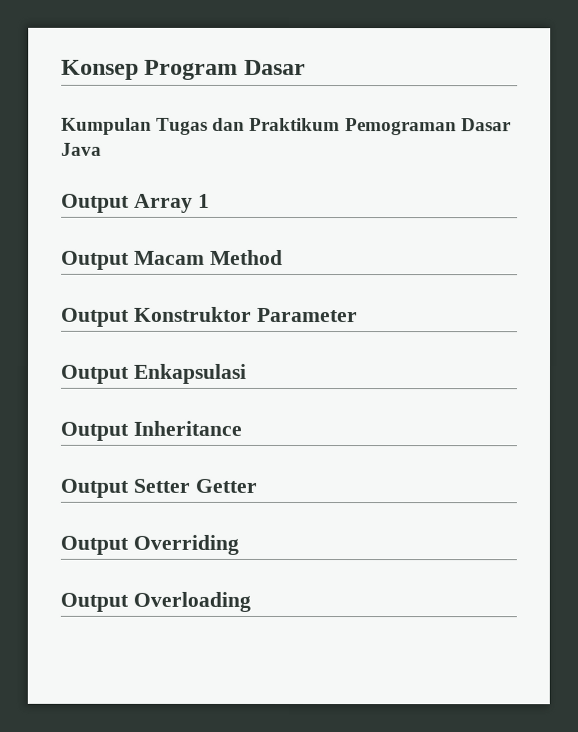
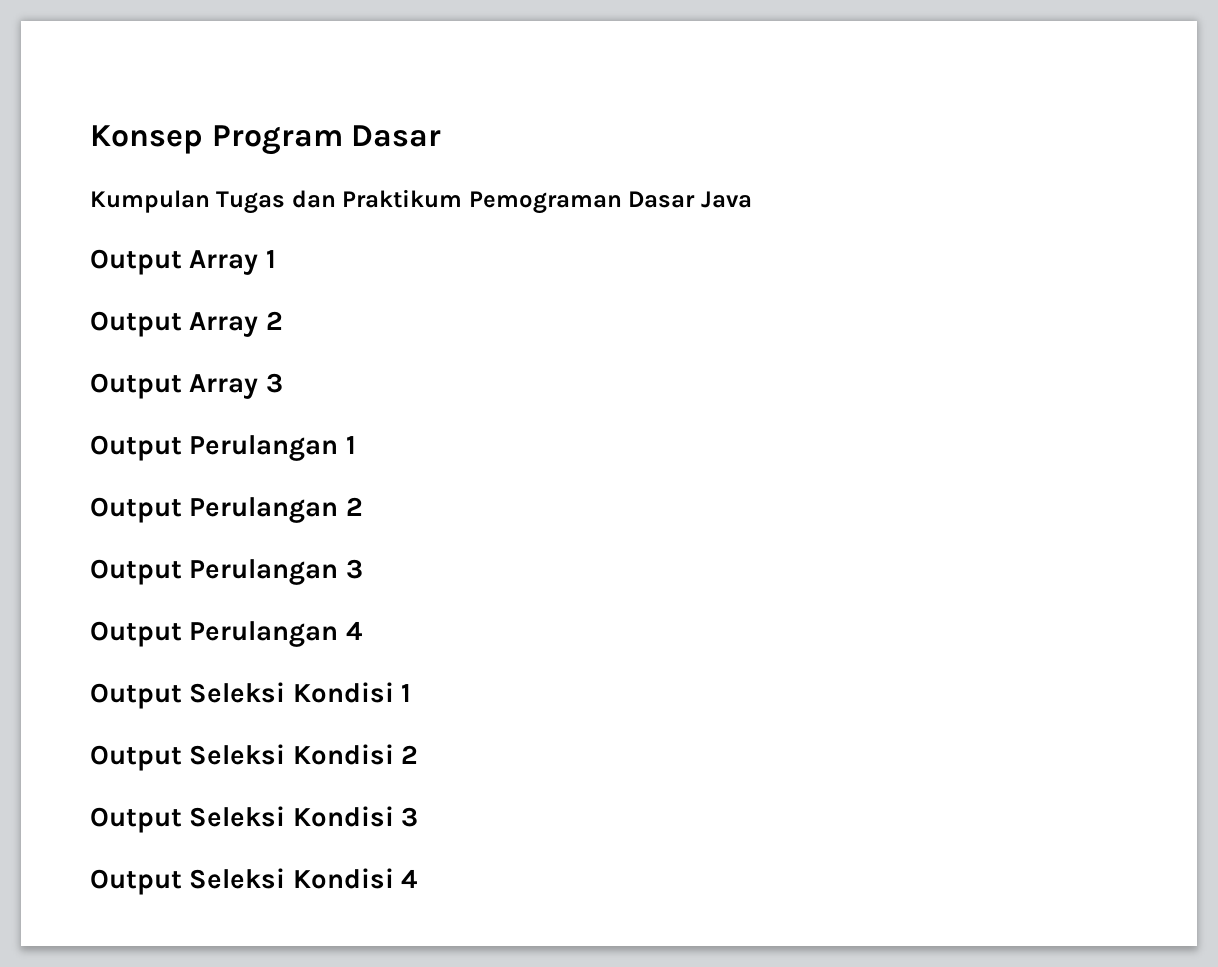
- Output Macam Method
- Output Konstruktor Parameter
- Output Enkapsulasi
- Output Inheritance
- Output Setter Getter
- Output Overriding
- Output Overloading
+ Output Array 2
+ Output Array 3
+ Output Perulangan 1
+ Output Perulangan 2
+ Output Perulangan 3
+ Output Perulangan 4
+ Output Seleksi Kondisi 1
+ Output Seleksi Kondisi 2
+ Output Seleksi Kondisi 3
+ Output Seleksi Kondisi 4

